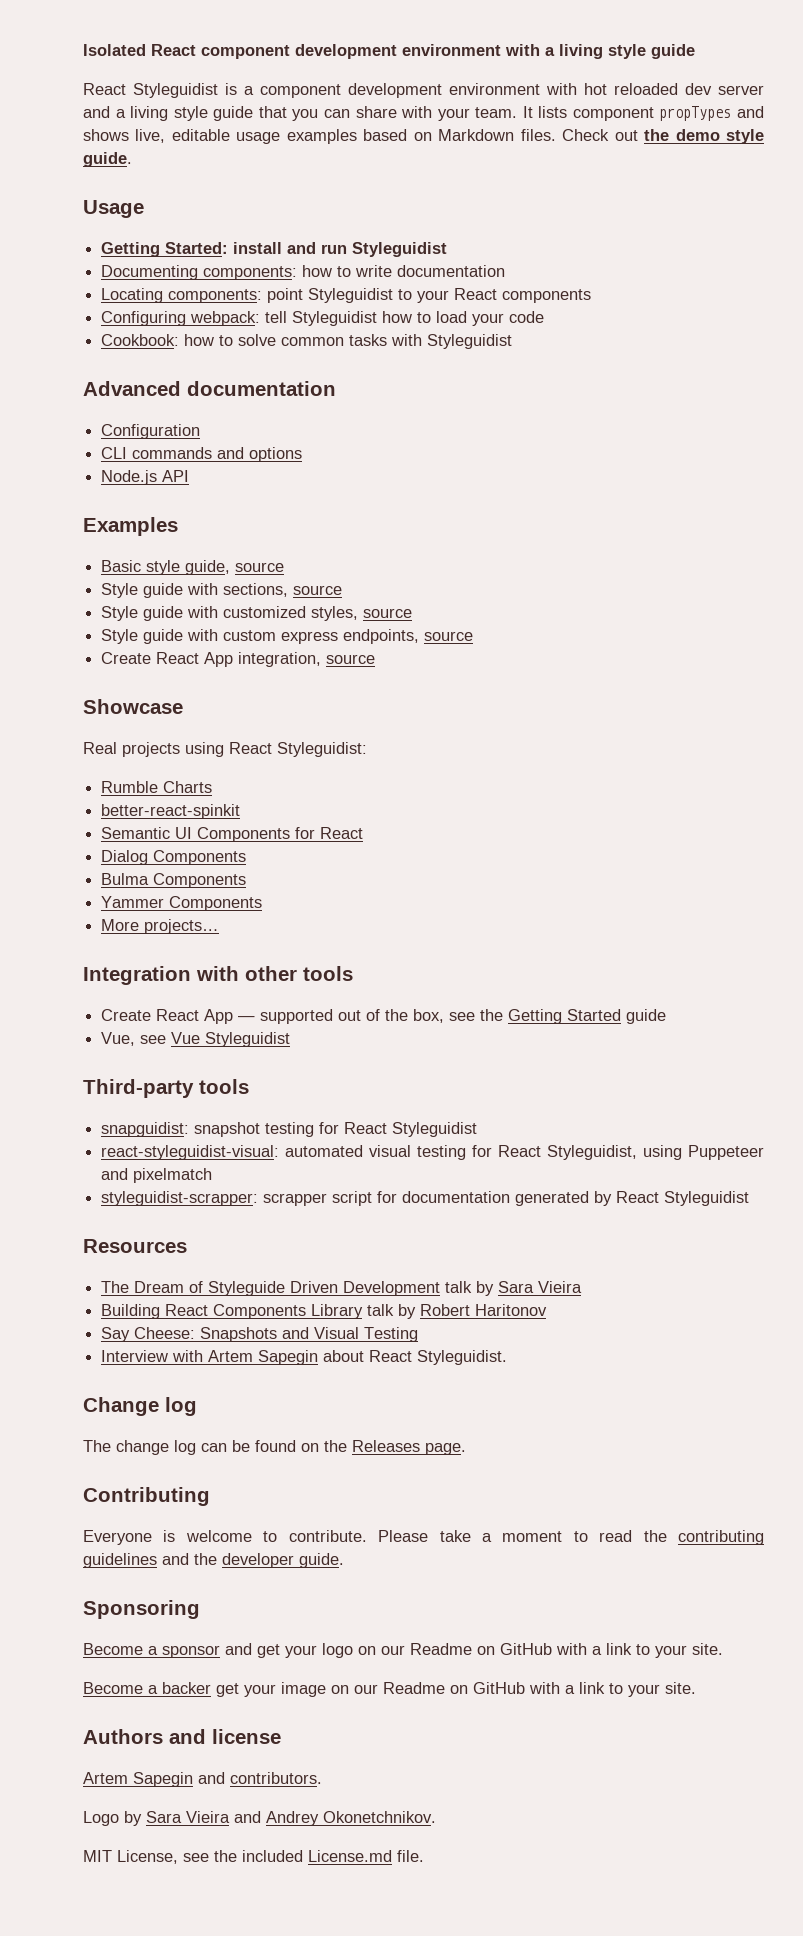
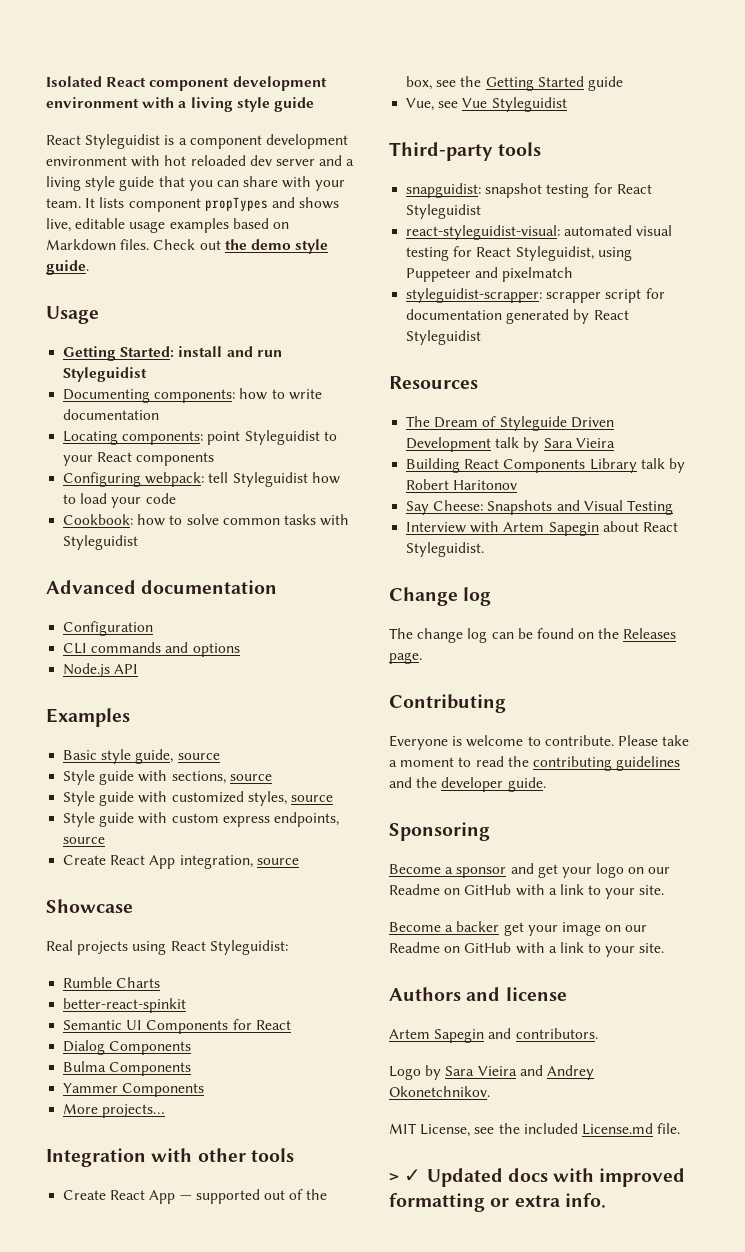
+ > ✓ Updated docs with improved formatting or extra info.

